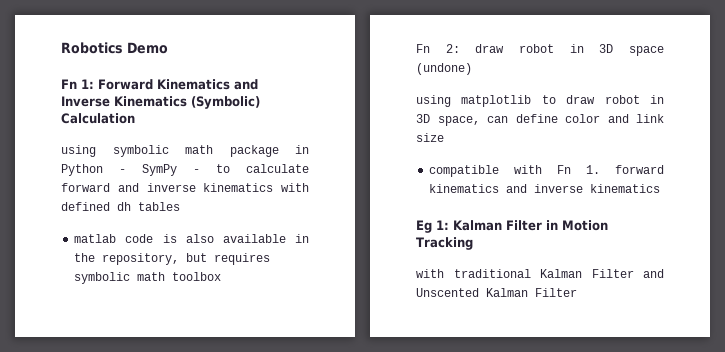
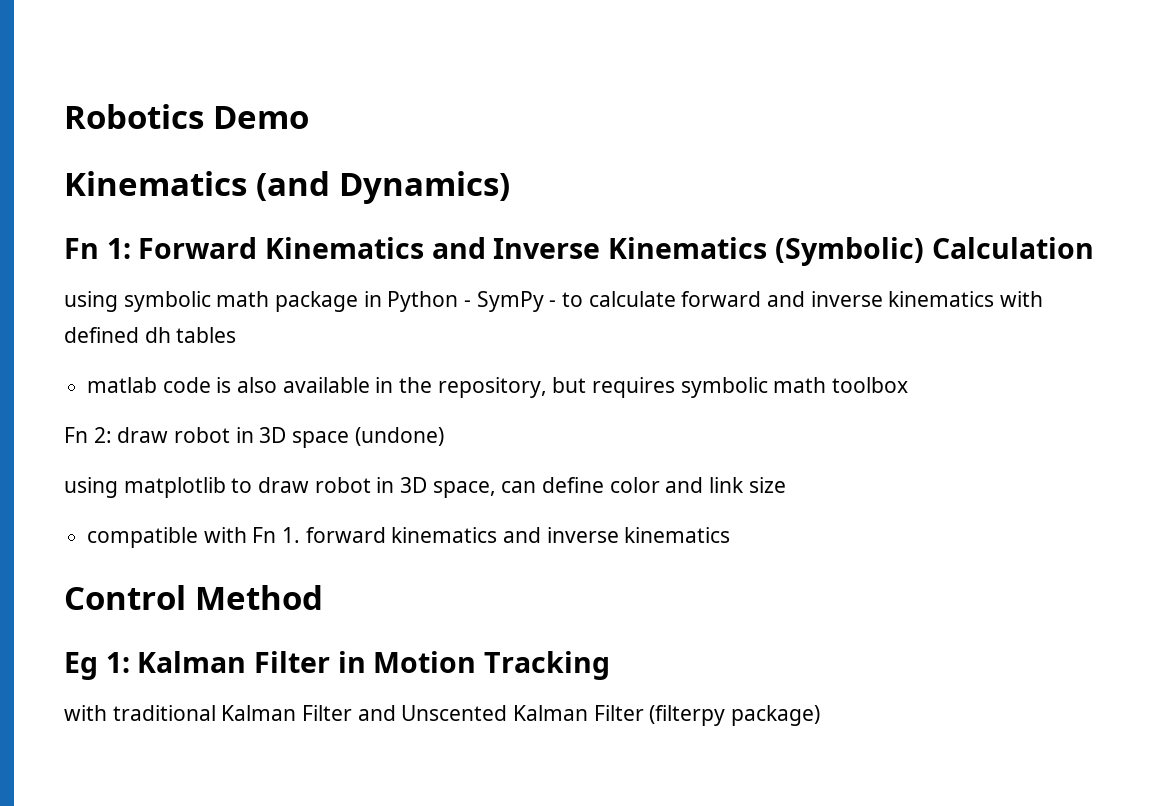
+ Kinematics (and Dynamics)
+ Control Method
- with traditional Kalman Filter and Unscented Kalman Filter
+ with traditional Kalman Filter and Unscented Kalman Filter (filterpy package)

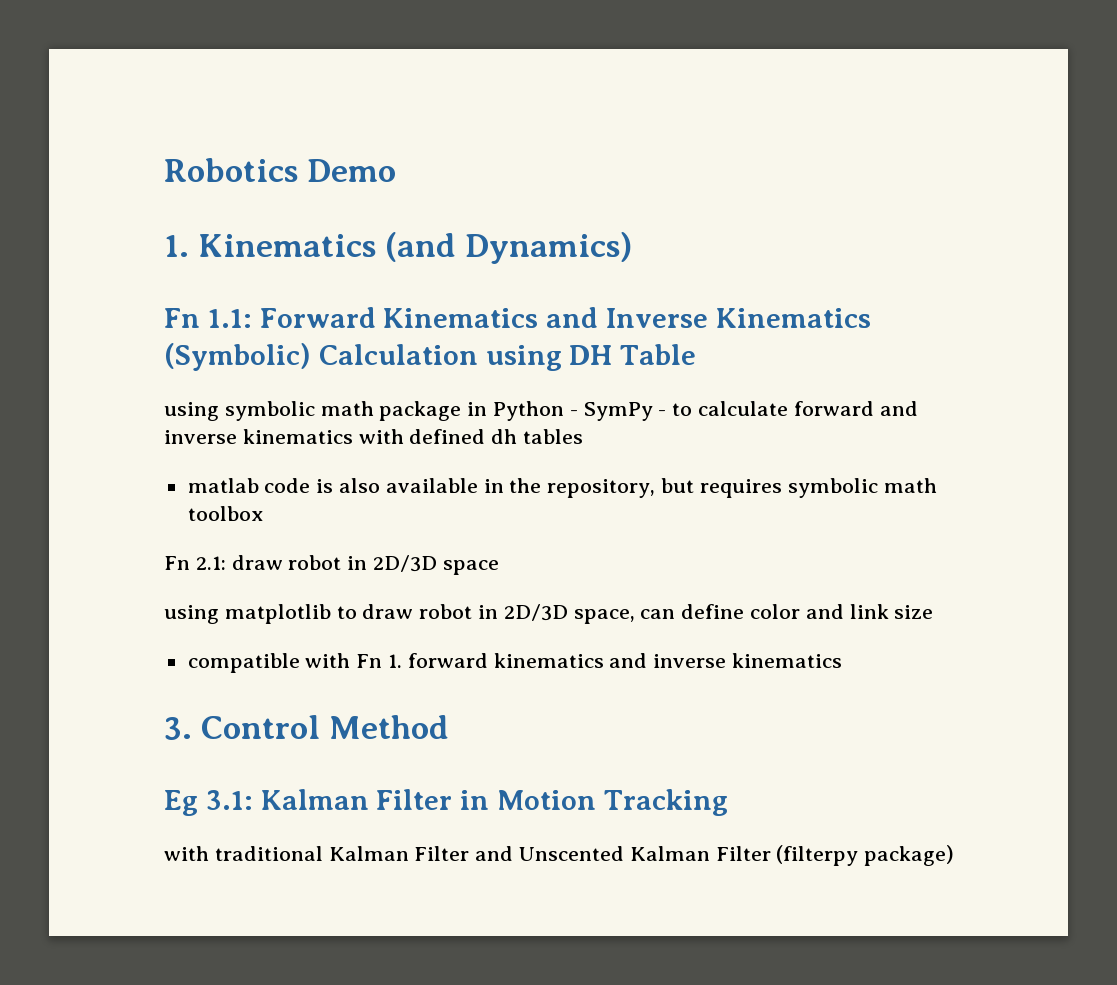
- Kinematics (and Dynamics)
+ 1. Kinematics (and Dynamics)
- Fn 1: Forward Kinematics and Inverse Kinematics (Symbolic) Calculation
+ Fn 1.1: Forward Kinematics and Inverse Kinematics (Symbolic) Calculation using DH Table
- Fn 2: draw robot in 3D space (undone)
+ Fn 2.1: draw robot in 2D/3D space
- using matplotlib to draw robot in 3D space, can define color and link size
+ using matplotlib to draw robot in 2D/3D space, can define color and link size
- Control Method
+ 3. Control Method
- Eg 1: Kalman Filter in Motion Tracking
+ Eg 3.1: Kalman Filter in Motion Tracking

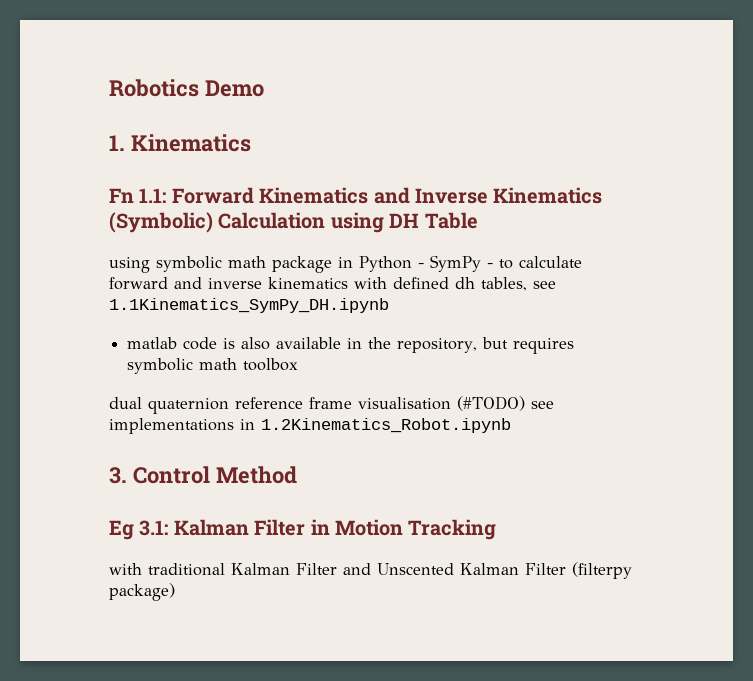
- 1. Kinematics (and Dynamics)
+ 1. Kinematics
- using symbolic math package in Python - SymPy - to calculate forward and inverse kinematics with defined dh tables
+ using symbolic math package in Python - SymPy - to calculate forward and inverse kinematics with defined dh tables, see 1.1Kinematics_SymPy_DH.ipynb
- Fn 2.1: draw robot in 2D/3D space
- using matplotlib to draw robot in 2D/3D space, can define color and link size
- compatible with Fn 1. forward kinematics and inverse kinematics
+ dual quaternion reference frame visualisation (#TODO) see implementations in 1.2Kinematics_Robot.ipynb

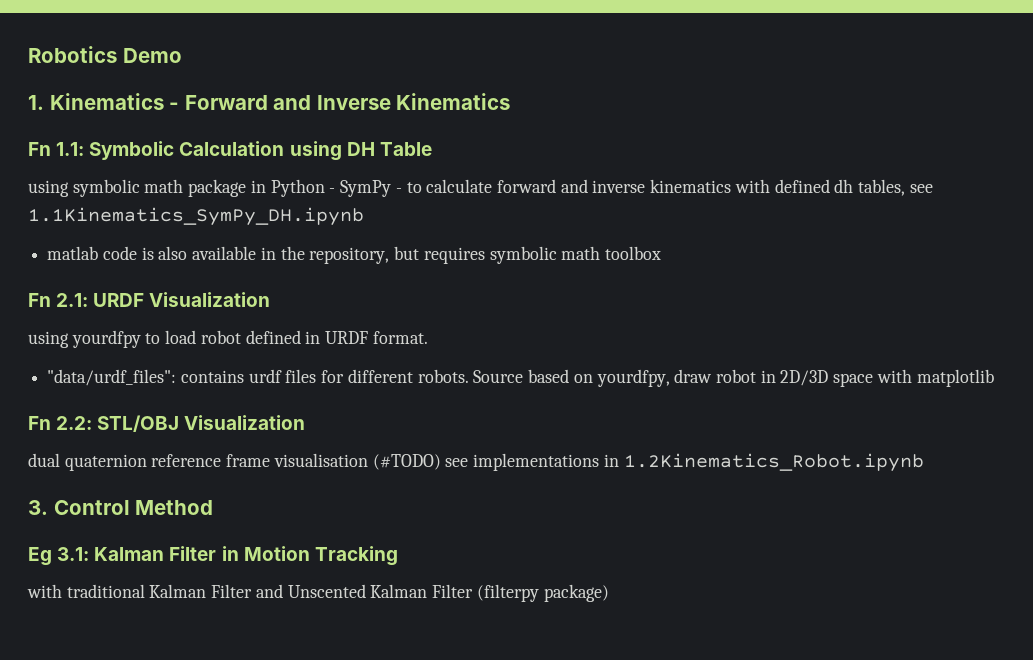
- 1. Kinematics
- Fn 1.1: Forward Kinematics and Inverse Kinematics (Symbolic) Calculation using DH Table
+ 1. Kinematics - Forward and Inverse Kinematics
+ Fn 1.1: Symbolic Calculation using DH Table
+ Fn 2.1: URDF Visualization
+ using yourdfpy to load robot defined in URDF format.
+ "data/urdf_files": contains urdf files for different robots. Source based on yourdfpy, draw robot in 2D/3D space with matplotlib
+ Fn 2.2: STL/OBJ Visualization

